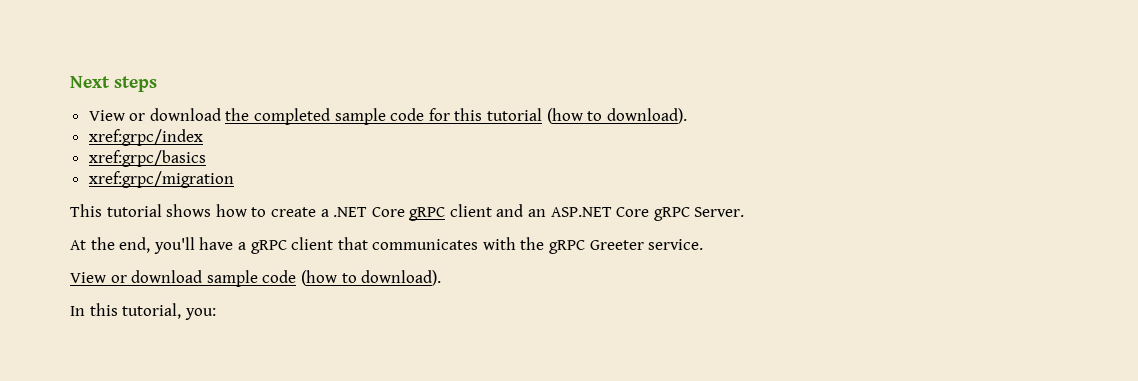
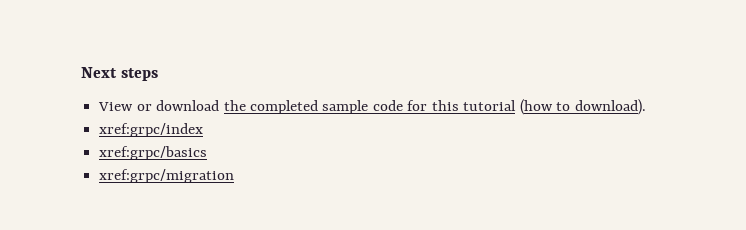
- This tutorial shows how to create a .NET Core gRPC client and an ASP.NET Core gRPC Server.
- At the end, you'll have a gRPC client that communicates with the gRPC Greeter service.
- View or download sample code (how to download).
- In this tutorial, you:

